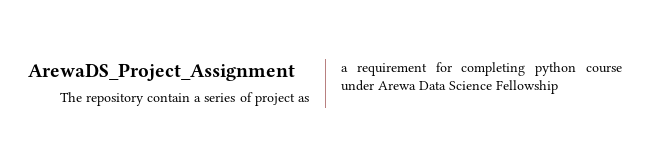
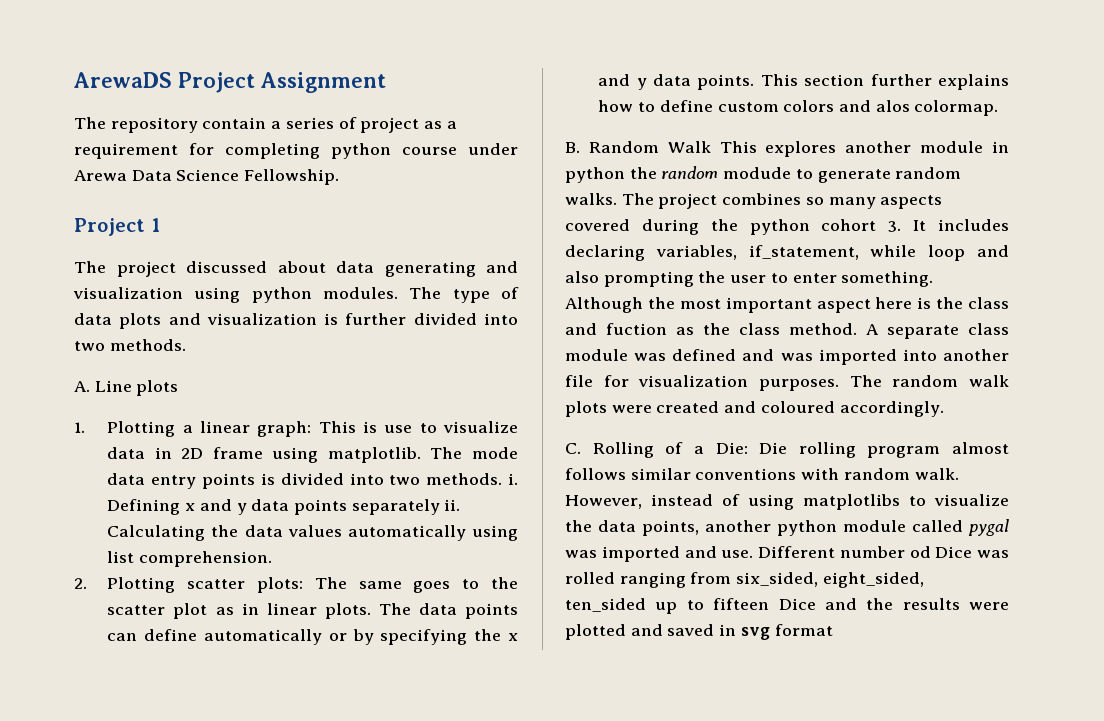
- ArewaDS_Project_Assignment
+ ArewaDS Project Assignment
- The repository contain a series of project as a requirement for completing python course under Arewa Data Science Fellowship
+ The repository contain a series of project as a requirement for completing python course under Arewa Data Science Fellowship.
+ Project 1
+ The project discussed about data generating and visualization using python modules. The type of data plots and visualization is further divided into two methods.
+ A. Line plots
+ 1. Plotting a linear graph: This is use to visualize data in 2D frame using matplotlib. The mode data entry points is divided into two methods. i. Defining x and y data points separately ii. Calculating the data values automatically using list comprehension.
+ 2. Plotting scatter plots: The same goes to the scatter plot as in linear plots. The data points can define automatically or by specifying the x and y data points. This section further explains how to define custom colors and alos colormap.
+ B. Random Walk This explores another module in python the random modude to generate random walks. The project combines so many aspects covered during the python cohort 3. It includes declaring variables, if_statement, while loop and also prompting the user to enter something. Although the most important aspect here is the class and fuction as the class method. A separate class module was defined and was imported into another file for visualization purposes. The random walk plots were created and coloured accordingly.
+ C. Rolling of a Die: Die rolling program almost follows similar conventions with random walk. However, instead of using matplotlibs to visualize the data points, another python module called pygal was imported and use. Different number od Dice was rolled ranging from six_sided, eight_sided, ten_sided up to fifteen Dice and the results were plotted and saved in svg format

